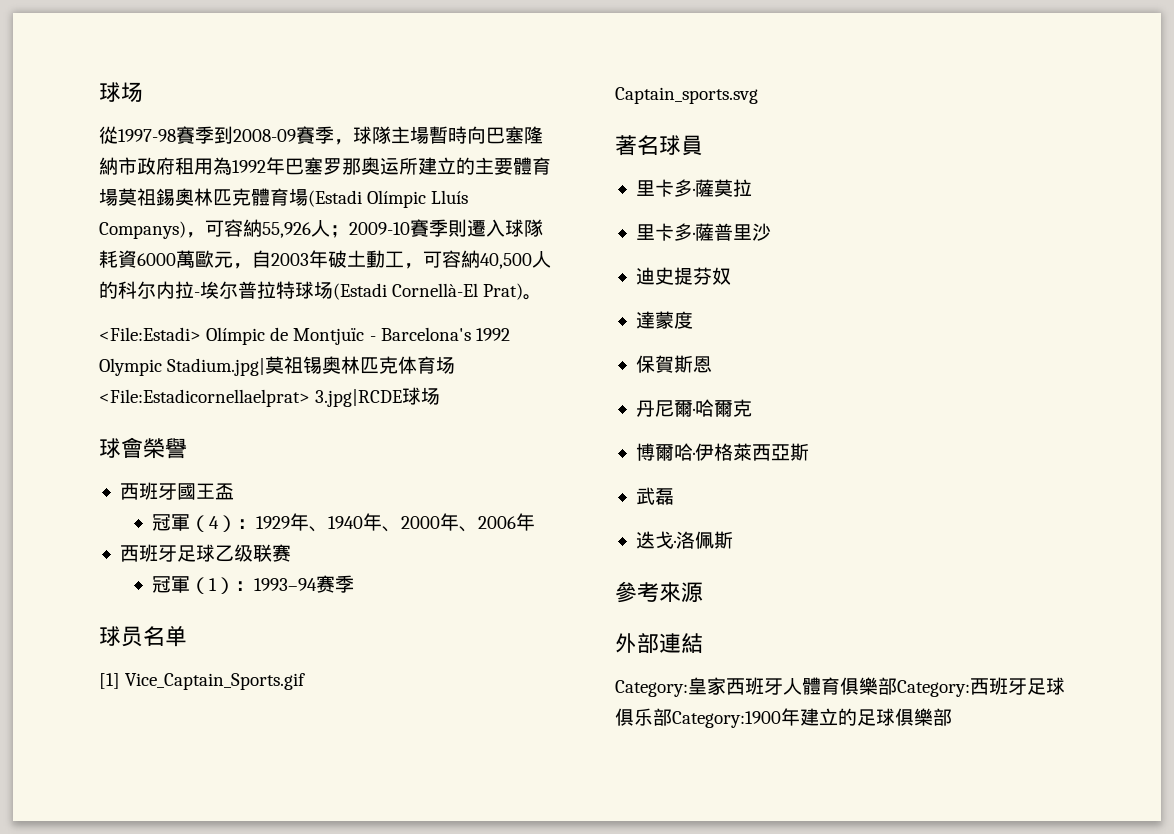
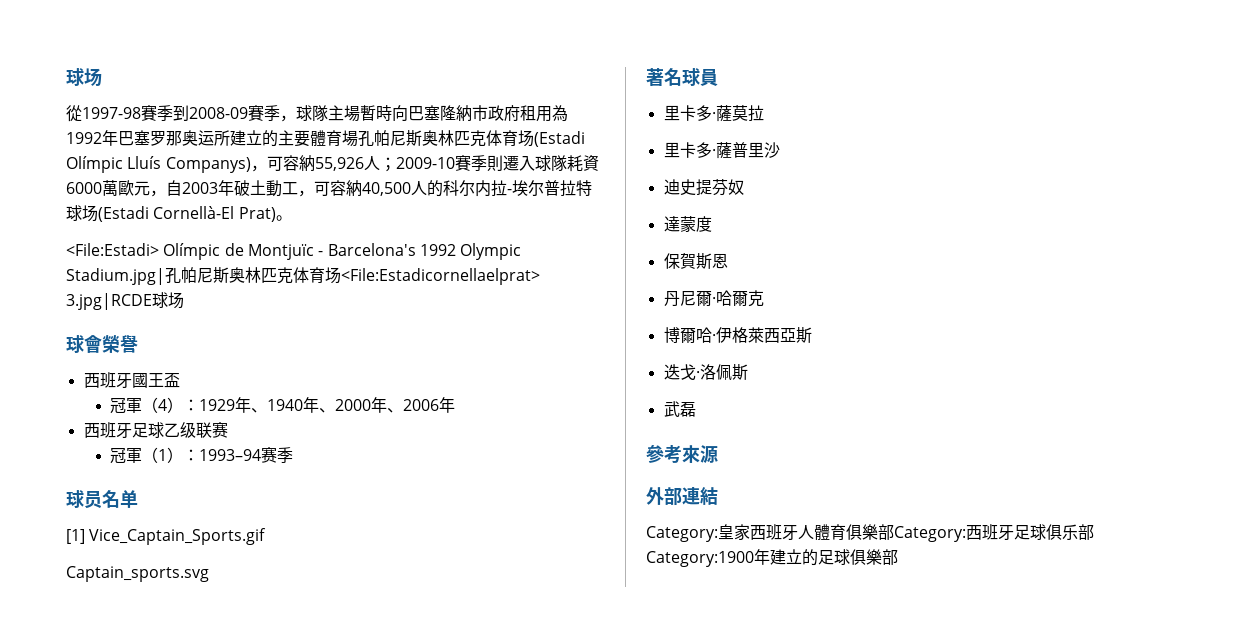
- 從1997-98賽季到2008-09賽季，球隊主場暫時向巴塞隆納市政府租用為1992年巴塞罗那奥运所建立的主要體育場莫祖錫奧林匹克體育場(Estadi Olímpic Lluís Companys)，可容納55,926人；2009-10賽季則遷入球隊耗資6000萬歐元，自2003年破土動工，可容納40,500人的科尔内拉-埃尔普拉特球场(Estadi Cornellà-El Prat)。
+ 從1997-98賽季到2008-09賽季，球隊主場暫時向巴塞隆納市政府租用為1992年巴塞罗那奥运所建立的主要體育場孔帕尼斯奥林匹克体育场(Estadi Olímpic Lluís Companys)，可容納55,926人；2009-10賽季則遷入球隊耗資6000萬歐元，自2003年破土動工，可容納40,500人的科尔内拉-埃尔普拉特球场(Estadi Cornellà-El Prat)。
- <File:Estadi> Olímpic de Montjuïc - Barcelona's 1992 Olympic Stadium.jpg|莫祖锡奥林匹克体育场<File:Estadicornellaelprat> 3.jpg|RCDE球场
+ <File:Estadi> Olímpic de Montjuïc - Barcelona's 1992 Olympic Stadium.jpg|孔帕尼斯奥林匹克体育场<File:Estadicornellaelprat> 3.jpg|RCDE球场
- 武磊
+ 武磊

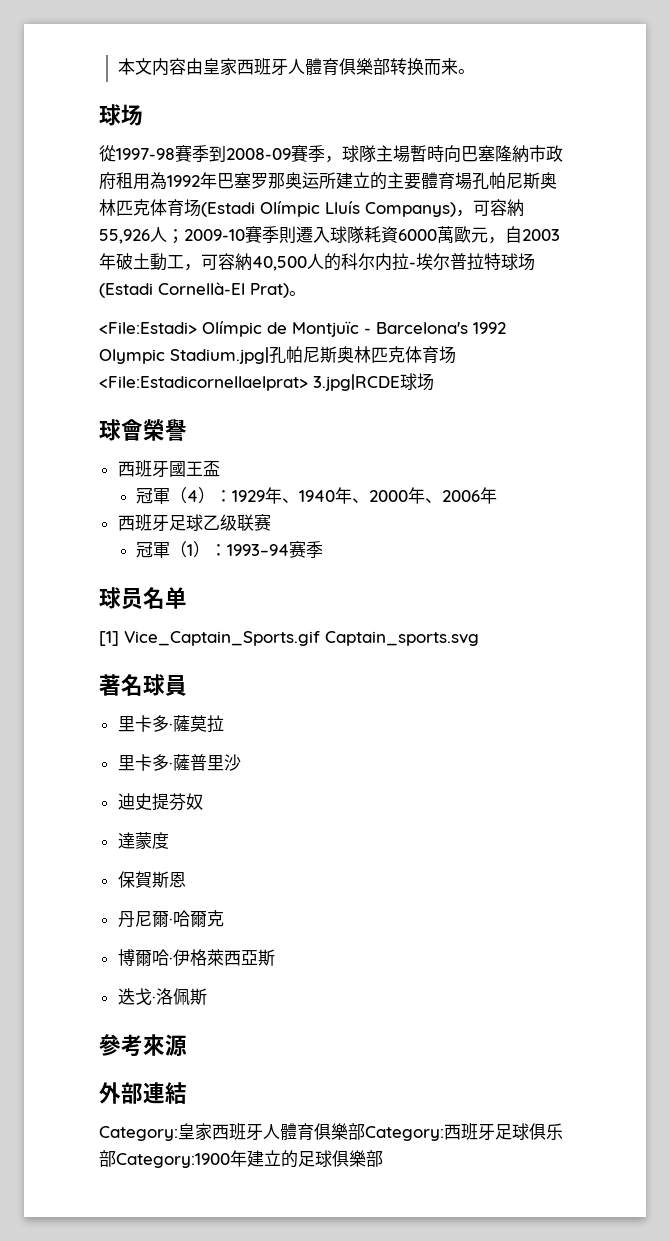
+ 本文内容由皇家西班牙人體育俱樂部转换而来。
- [1] Vice_Captain_Sports.gif
- Captain_sports.svg
+ [1] Vice_Captain_Sports.gif Captain_sports.svg
- 武磊

